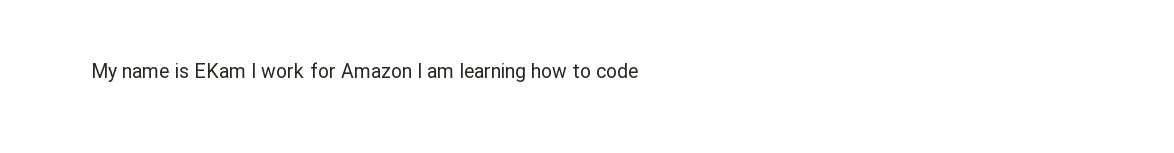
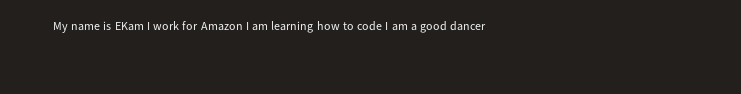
- My name is EKam I work for Amazon I am learning how to code
+ My name is EKam I work for Amazon I am learning how to code I am a good dancer

